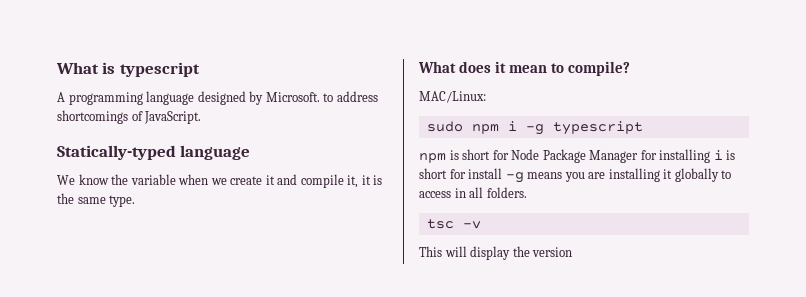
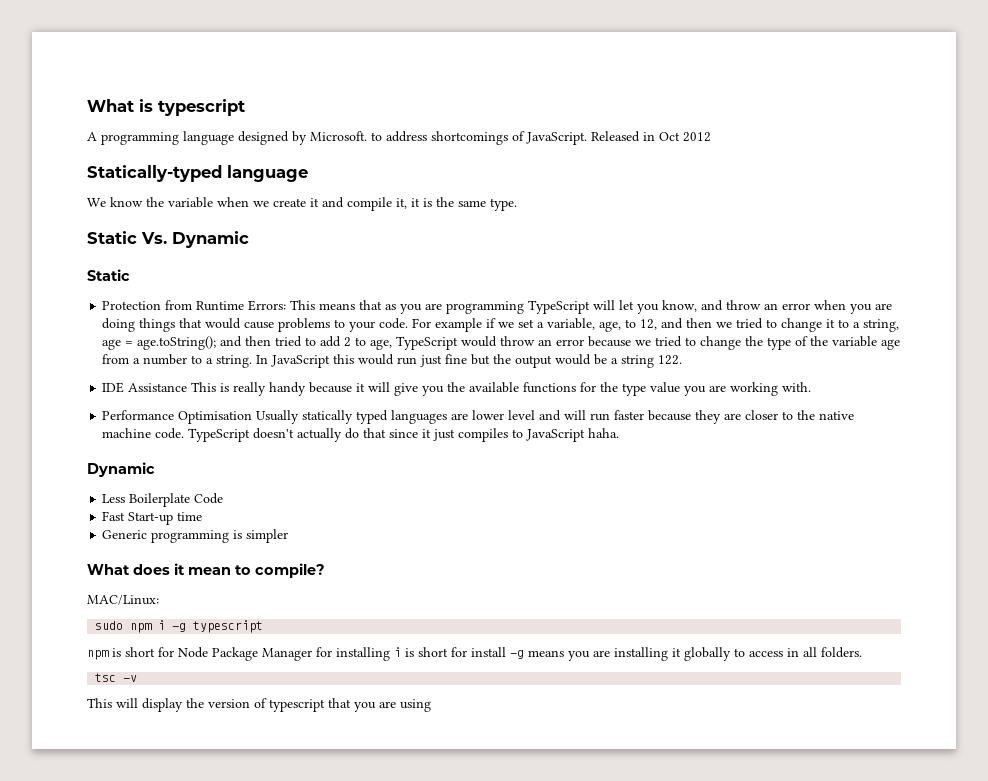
+ Released in Oct 2012
+ Static Vs. Dynamic
+ Static
+ Protection from Runtime Errors: This means that as you are programming TypeScript will let you know, and throw an error when you are doing things that would cause problems to your code. For example if we set a variable, age, to 12, and then we tried to change it to a string, age = age.toString(); and then tried to add 2 to age, TypeScript would throw an error because we tried to change the type of the variable age from a number to a string. In JavaScript this would run just fine but the output would be a string 122.
+ IDE Assistance This is really handy because it will give you the available functions for the type value you are working with.
+ Performance Optimisation Usually statically typed languages are lower level and will run faster because they are closer to the native machine code. TypeScript doesn't actually do that since it just compiles to JavaScript haha.
+ Dynamic
+ Less Boilerplate Code
+ Fast Start-up time
+ Generic programming is simpler
- This will display the version
+ This will display the version of typescript that you are using

